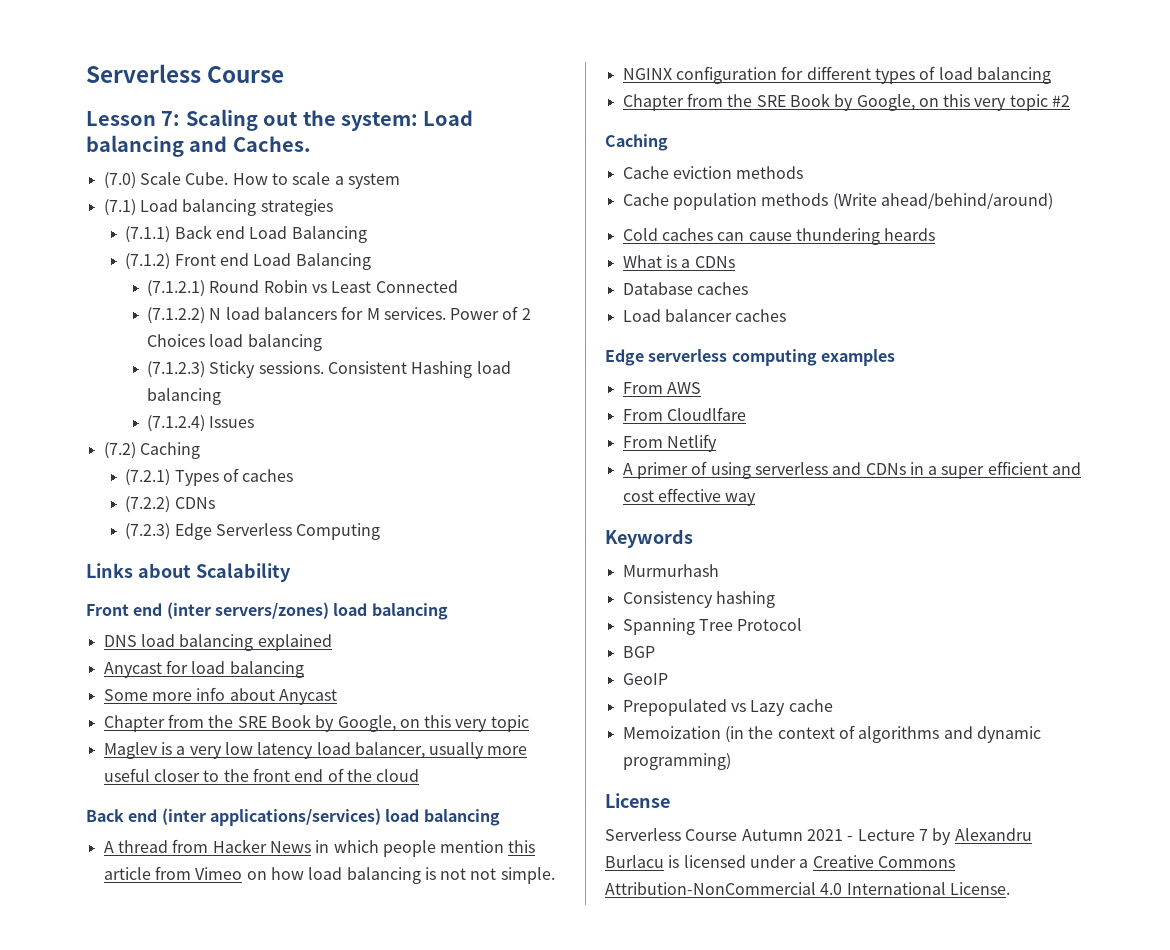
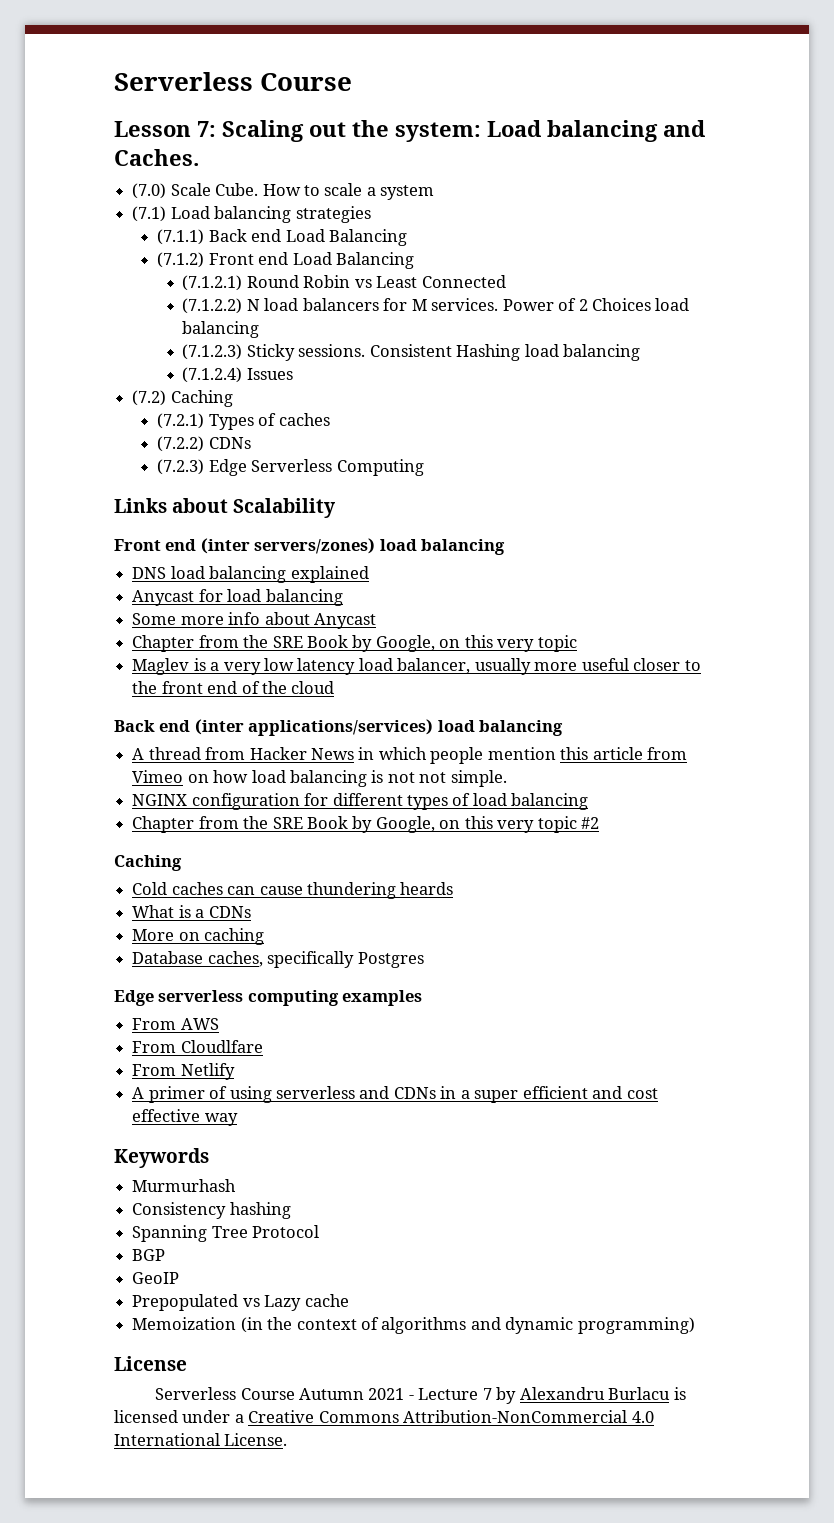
- Cache eviction methods
- Cache population methods (Write ahead/behind/around)
- Database caches
- Load balancer caches
+ More on caching
+ Database caches, specifically Postgres

